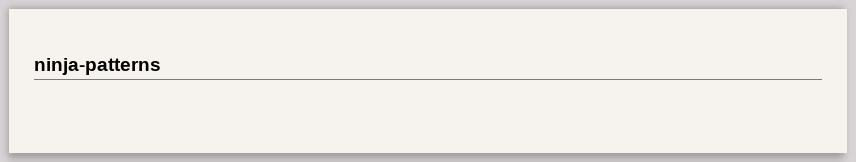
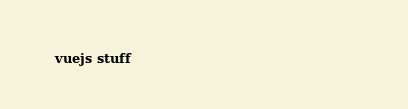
- ninja-patterns
+ vuejs stuff

